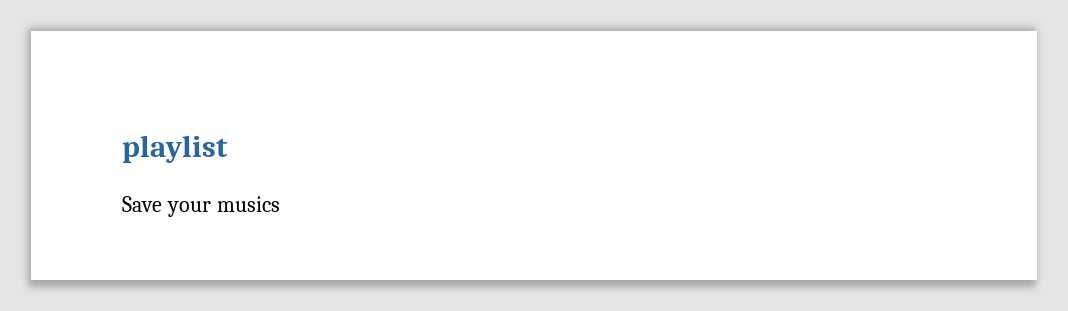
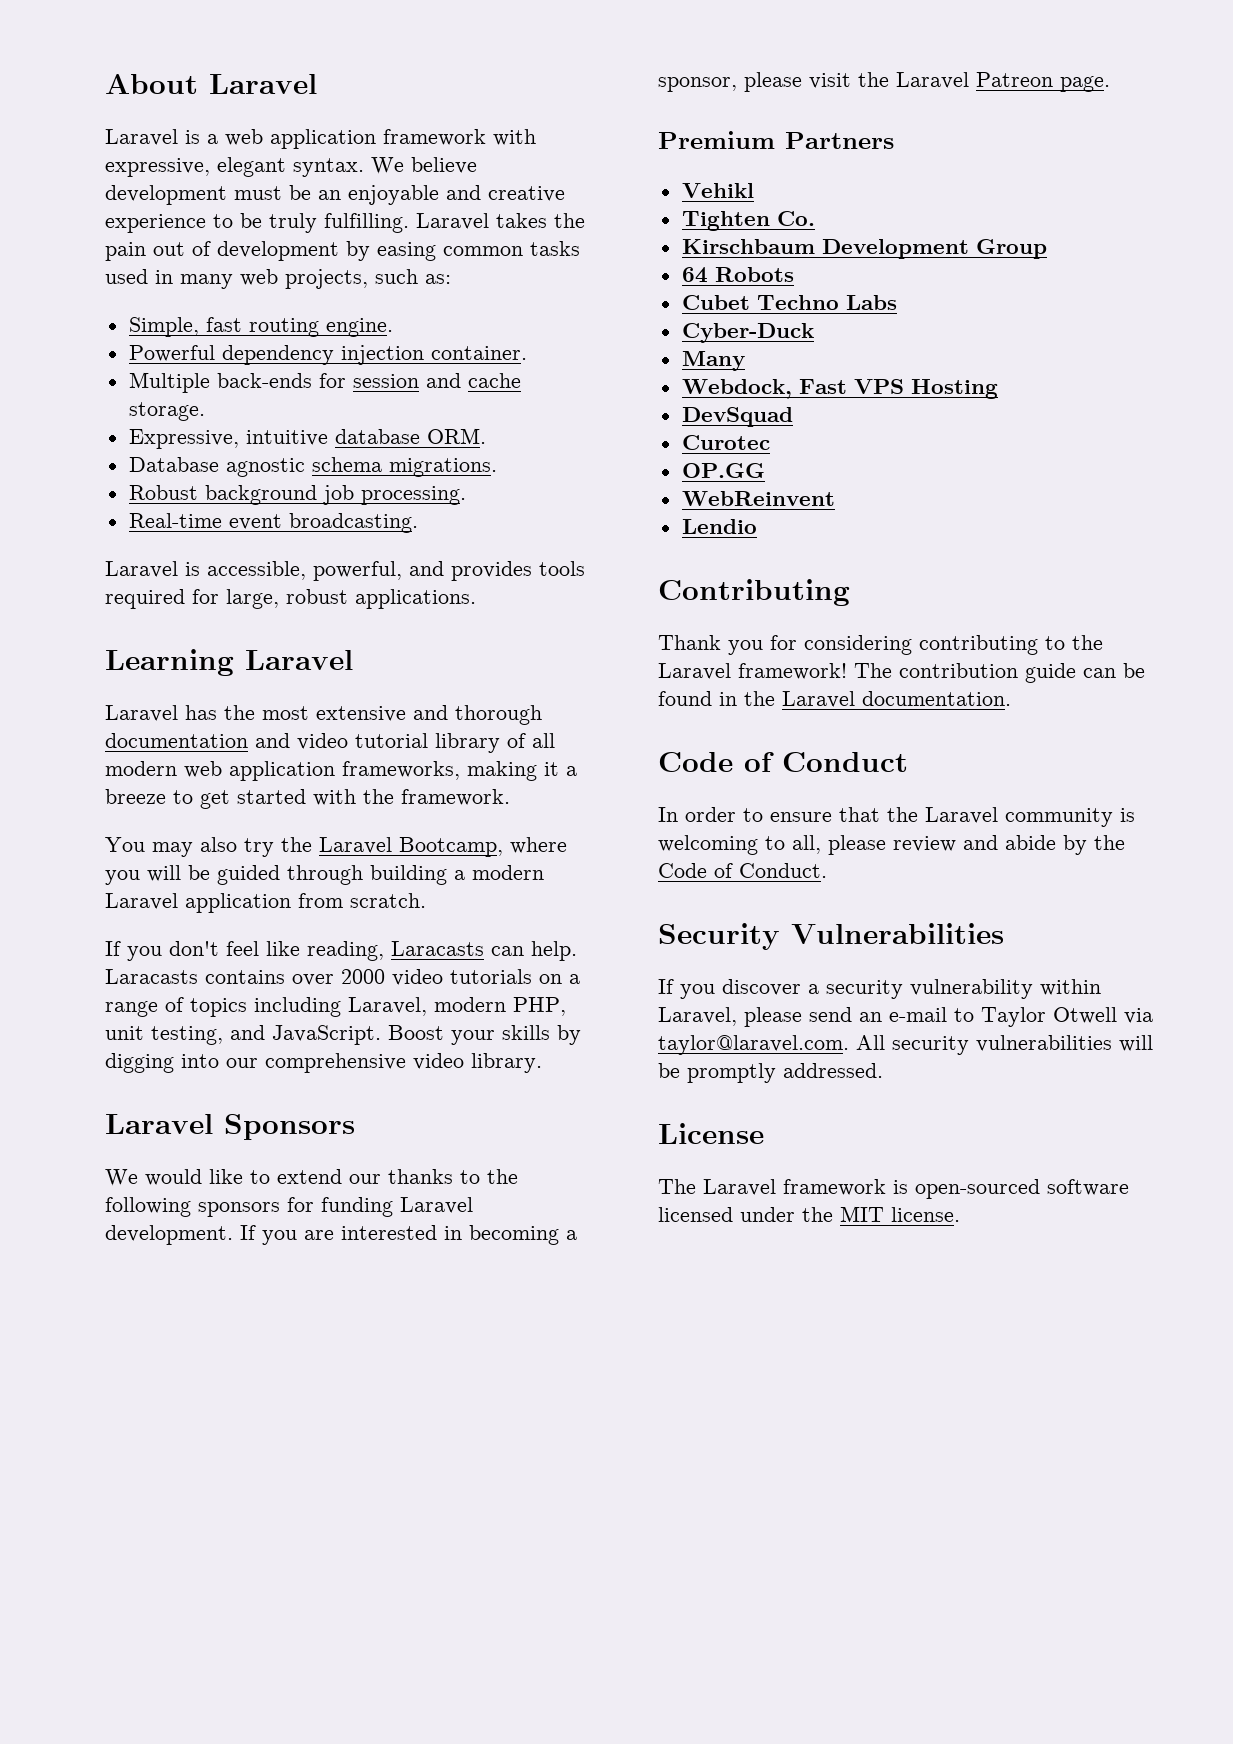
- playlist
- Save your musics
+ About Laravel
+ Laravel is a web application framework with expressive, elegant syntax. We believe development must be an enjoyable and creative experience to be truly fulfilling. Laravel takes the pain out of development by easing common tasks used in many web projects, such as:
+ Simple, fast routing engine.
+ Powerful dependency injection container.
+ Multiple back-ends for session and cache storage.
+ Expressive, intuitive database ORM.
+ Database agnostic schema migrations.
+ Robust background job processing.
+ Real-time event broadcasting.
+ Laravel is accessible, powerful, and provides tools required for large, robust applications.
+ Learning Laravel
+ Laravel has the most extensive and thorough documentation and video tutorial library of all modern web application frameworks, making it a breeze to get started with the framework.
+ You may also try the Laravel Bootcamp, where you will be guided through building a modern Laravel application from scratch.
+ If you don't feel like reading, Laracasts can help. Laracasts contains over 2000 video tutorials on a range of topics including Laravel, modern PHP, unit testing, and JavaScript. Boost your skills by digging into our comprehensive video library.
+ Laravel Sponsors
+ We would like to extend our thanks to the following sponsors for funding Laravel development. If you are interested in becoming a sponsor, please visit the Laravel Patreon page.
+ Premium Partners
+ Vehikl
+ Tighten Co.
+ Kirschbaum Development Group
+ 64 Robots
+ Cubet Techno Labs
+ Cyber-Duck
+ Many
+ Webdock, Fast VPS Hosting
+ DevSquad
+ Curotec
+ OP.GG
+ WebReinvent
+ Lendio
+ Contributing
+ Thank you for considering contributing to the Laravel framework! The contribution guide can be found in the Laravel documentation.
+ Code of Conduct
+ In order to ensure that the Laravel community is welcoming to all, please review and abide by the Code of Conduct.
+ Security Vulnerabilities
+ If you discover a security vulnerability within Laravel, please send an e-mail to Taylor Otwell via taylor@laravel.com. All security vulnerabilities will be promptly addressed.
+ License
+ The Laravel framework is open-sourced software licensed under the MIT license.

